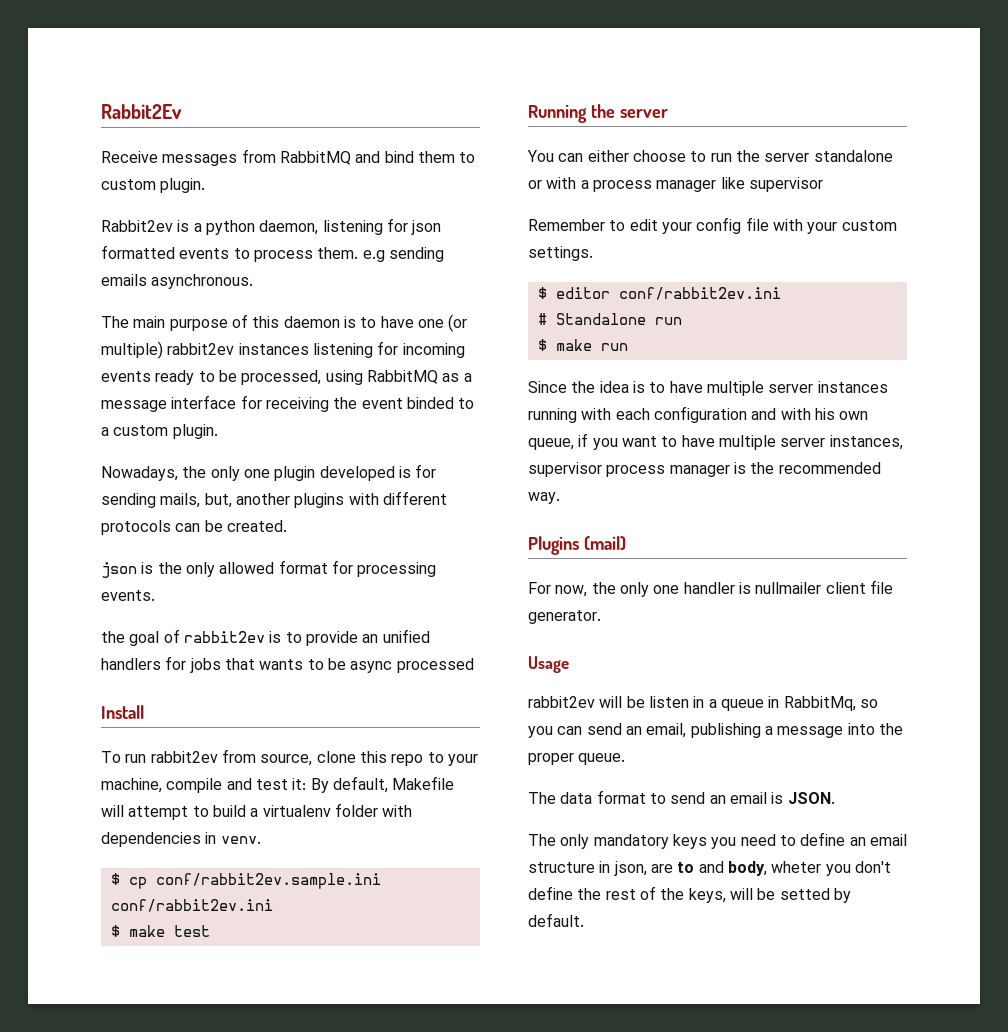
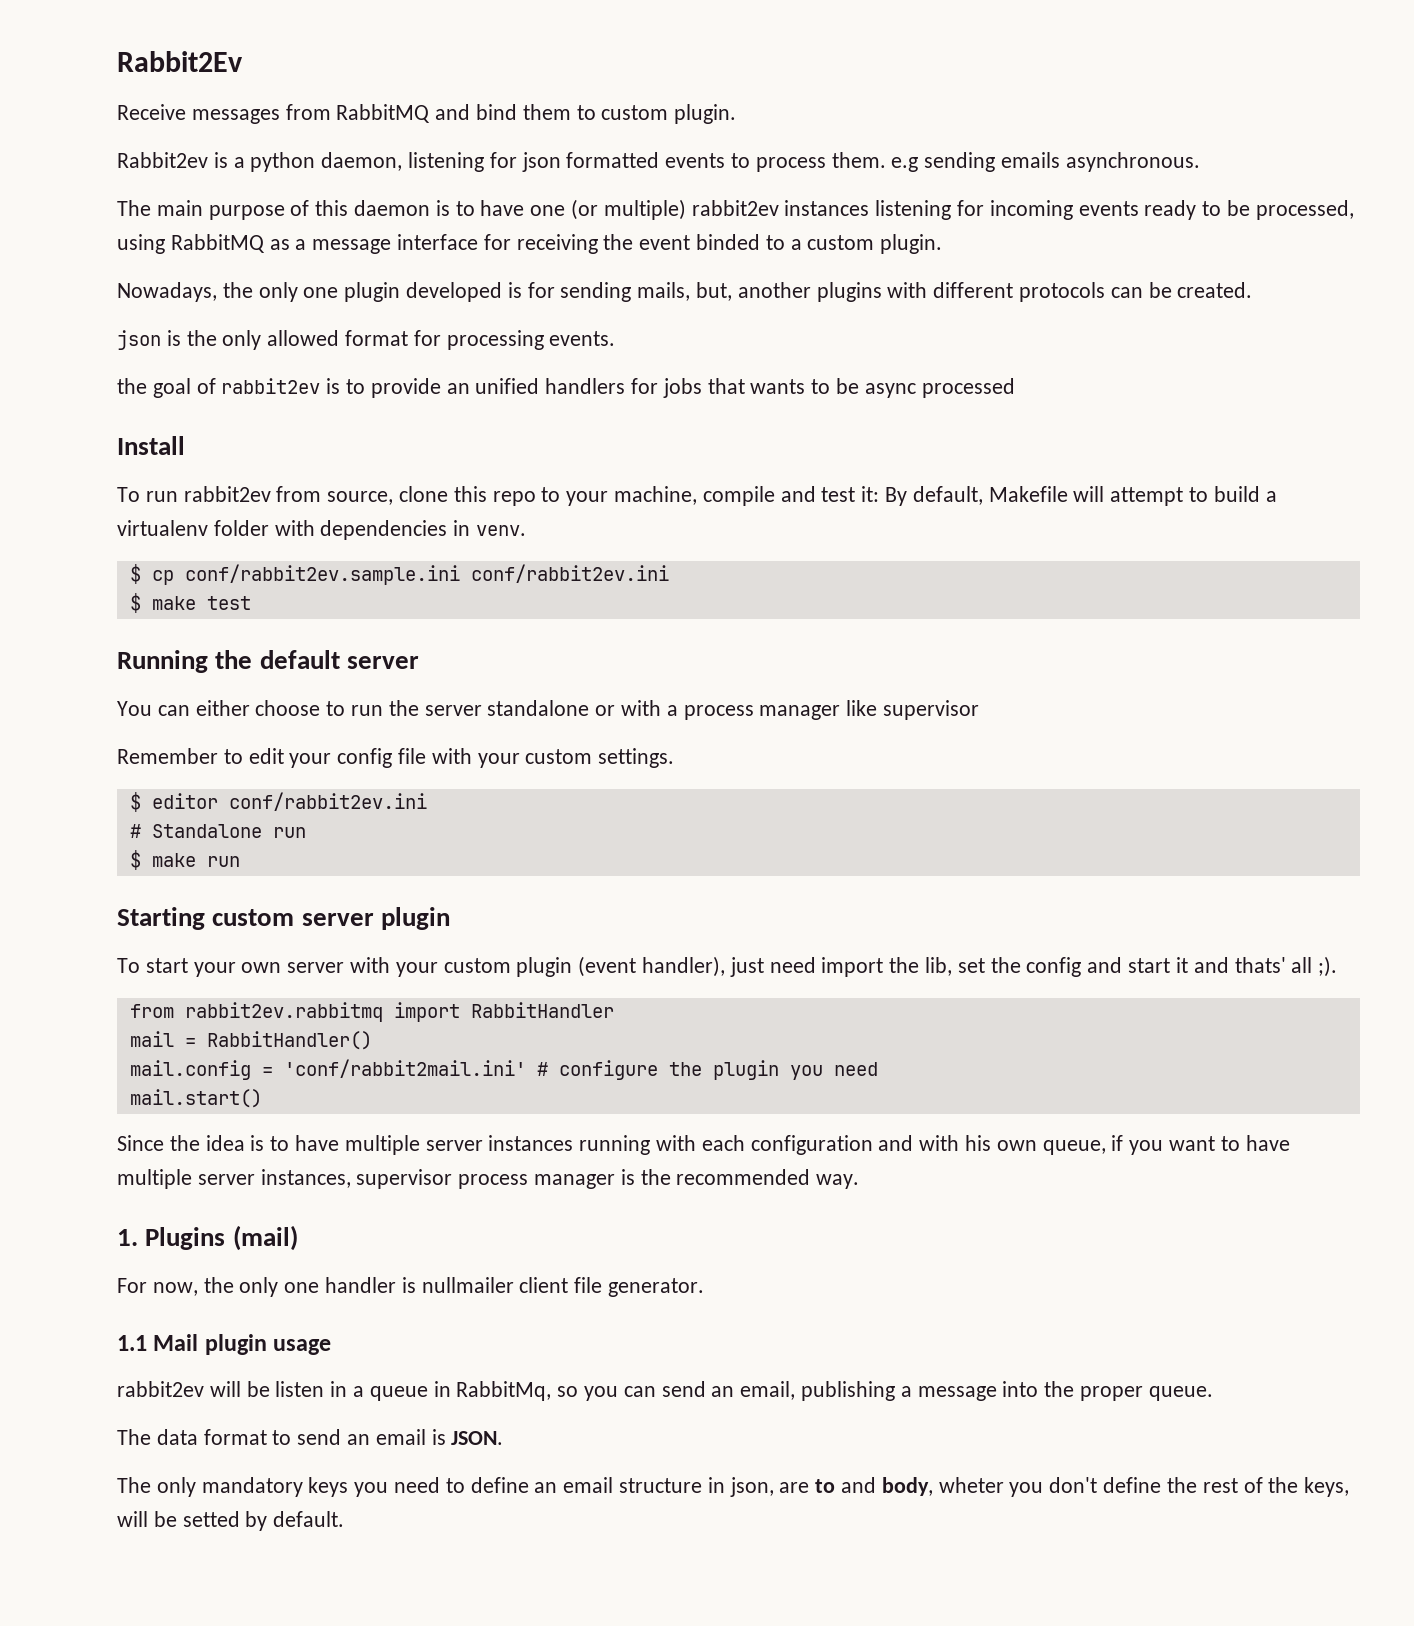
- Running the server
+ Running the default server
+ Starting custom server plugin
+ To start your own server with your custom plugin (event handler), just need import the lib, set the config and start it and thats' all ;).
+ from rabbit2ev.rabbitmq import RabbitHandler
+ mail = RabbitHandler()
+ mail.config = 'conf/rabbit2mail.ini' # configure the plugin you need
+ mail.start()
- Plugins (mail)
+ 1. Plugins (mail)
- Usage
+ 1.1 Mail plugin usage

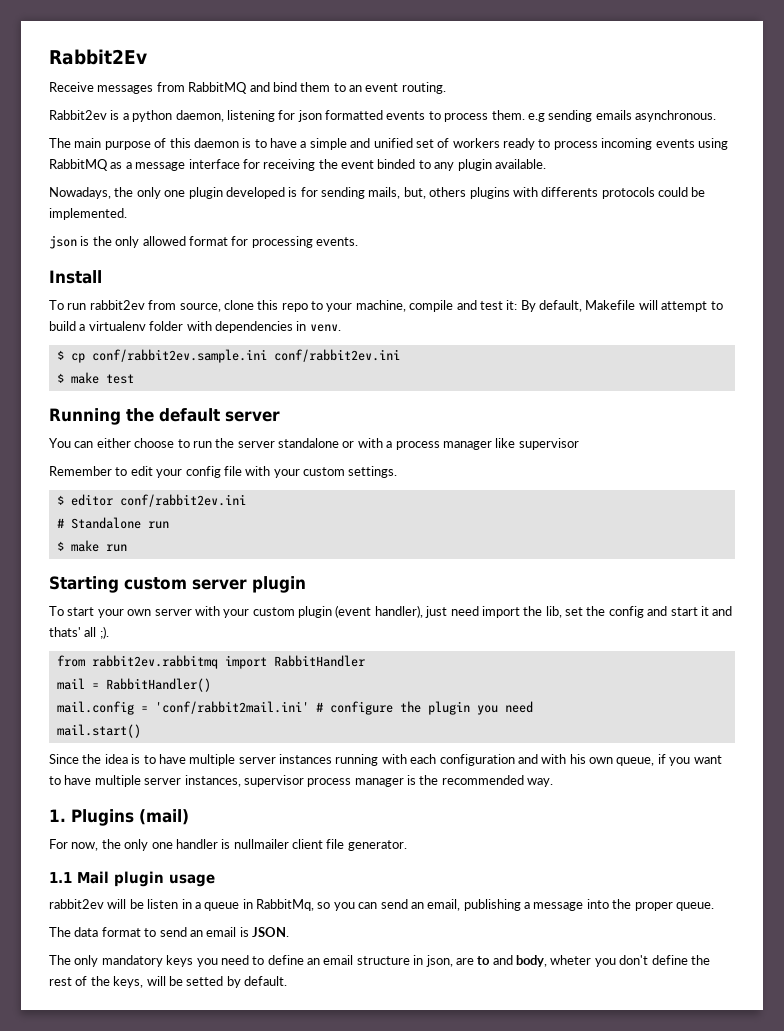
- Receive messages from RabbitMQ and bind them to custom plugin.
+ Receive messages from RabbitMQ and bind them to an event routing.
- The main purpose of this daemon is to have one (or multiple) rabbit2ev instances listening for incoming events ready to be processed, using RabbitMQ as a message interface for receiving the event binded to a custom plugin.
+ The main purpose of this daemon is to have a simple and unified set of workers ready to process incoming events using RabbitMQ as a message interface for receiving the event binded to any plugin available.
- Nowadays, the only one plugin developed is for sending mails, but, another plugins with different protocols can be created.
+ Nowadays, the only one plugin developed is for sending mails, but, others plugins with differents protocols could be implemented.
- the goal of rabbit2ev is to provide an unified handlers for jobs that wants to be async processed

